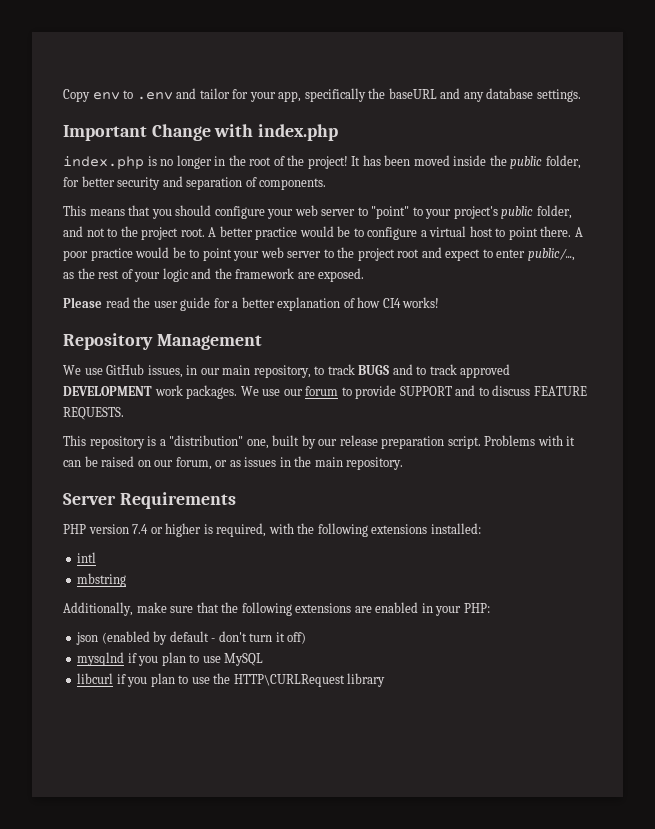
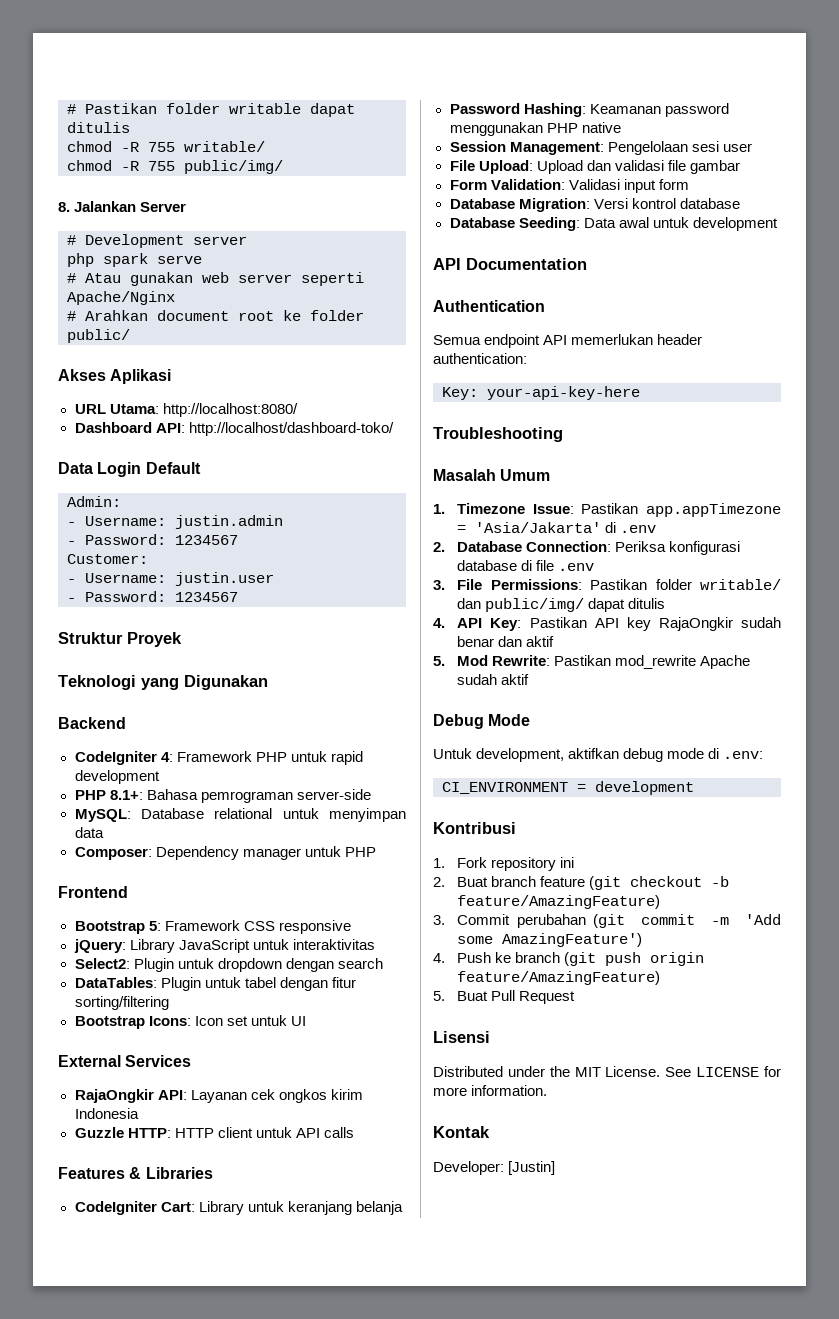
- Copy env to .env and tailor for your app, specifically the baseURL and any database settings.
- Important Change with index.php
- index.php is no longer in the root of the project! It has been moved inside the public folder, for better security and separation of components.
- This means that you should configure your web server to "point" to your project's public folder, and not to the project root. A better practice would be to configure a virtual host to point there. A poor practice would be to point your web server to the project root and expect to enter public/..., as the rest of your logic and the framework are exposed.
- Please read the user guide for a better explanation of how CI4 works!
- Repository Management
- We use GitHub issues, in our main repository, to track BUGS and to track approved DEVELOPMENT work packages. We use our forum to provide SUPPORT and to discuss FEATURE REQUESTS.
- This repository is a "distribution" one, built by our release preparation script. Problems with it can be raised on our forum, or as issues in the main repository.
- Server Requirements
- PHP version 7.4 or higher is required, with the following extensions installed:
- intl
- mbstring
- Additionally, make sure that the following extensions are enabled in your PHP:
- json (enabled by default - don't turn it off)
- mysqlnd if you plan to use MySQL
- libcurl if you plan to use the HTTP\CURLRequest library
+ # Pastikan folder writable dapat ditulis
+ chmod -R 755 writable/
+ chmod -R 755 public/img/
+ 8. Jalankan Server
+ # Development server
+ php spark serve
+ # Atau gunakan web server seperti Apache/Nginx
+ # Arahkan document root ke folder public/
+ Akses Aplikasi
+ URL Utama: http://localhost:8080/
+ Dashboard API: http://localhost/dashboard-toko/
+ Data Login Default
+ Admin:
+ - Username: justin.admin
+ - Password: 1234567
+ Customer:
+ - Username: justin.user
+ - Password: 1234567
+ Struktur Proyek
+ Teknologi yang Digunakan
+ Backend
+ CodeIgniter 4: Framework PHP untuk rapid development
+ PHP 8.1+: Bahasa pemrograman server-side
+ MySQL: Database relational untuk menyimpan data
+ Composer: Dependency manager untuk PHP
+ Frontend
+ Bootstrap 5: Framework CSS responsive
+ jQuery: Library JavaScript untuk interaktivitas
+ Select2: Plugin untuk dropdown dengan search
+ DataTables: Plugin untuk tabel dengan fitur sorting/filtering
+ Bootstrap Icons: Icon set untuk UI
+ External Services
+ RajaOngkir API: Layanan cek ongkos kirim Indonesia
+ Guzzle HTTP: HTTP client untuk API calls
+ Features & Libraries
+ CodeIgniter Cart: Library untuk keranjang belanja
+ Password Hashing: Keamanan password menggunakan PHP native
+ Session Management: Pengelolaan sesi user
+ File Upload: Upload dan validasi file gambar
+ Form Validation: Validasi input form
+ Database Migration: Versi kontrol database
+ Database Seeding: Data awal untuk development
+ API Documentation
+ Authentication
+ Semua endpoint API memerlukan header authentication:
+ Key: your-api-key-here
+ Troubleshooting
+ Masalah Umum
+ 1. Timezone Issue: Pastikan app.appTimezone = 'Asia/Jakarta' di .env
+ 2. Database Connection: Periksa konfigurasi database di file .env
+ 3. File Permissions: Pastikan folder writable/ dan public/img/ dapat ditulis
+ 4. API Key: Pastikan API key RajaOngkir sudah benar dan aktif
+ 5. Mod Rewrite: Pastikan mod_rewrite Apache sudah aktif
+ Debug Mode
+ Untuk development, aktifkan debug mode di .env:
+ CI_ENVIRONMENT = development
+ Kontribusi
+ 1. Fork repository ini
+ 2. Buat branch feature (git checkout -b feature/AmazingFeature)
+ 3. Commit perubahan (git commit -m 'Add some AmazingFeature')
+ 4. Push ke branch (git push origin feature/AmazingFeature)
+ 5. Buat Pull Request
+ Lisensi
+ Distributed under the MIT License. See LICENSE for more information.
+ Kontak
+ Developer: [Justin]

